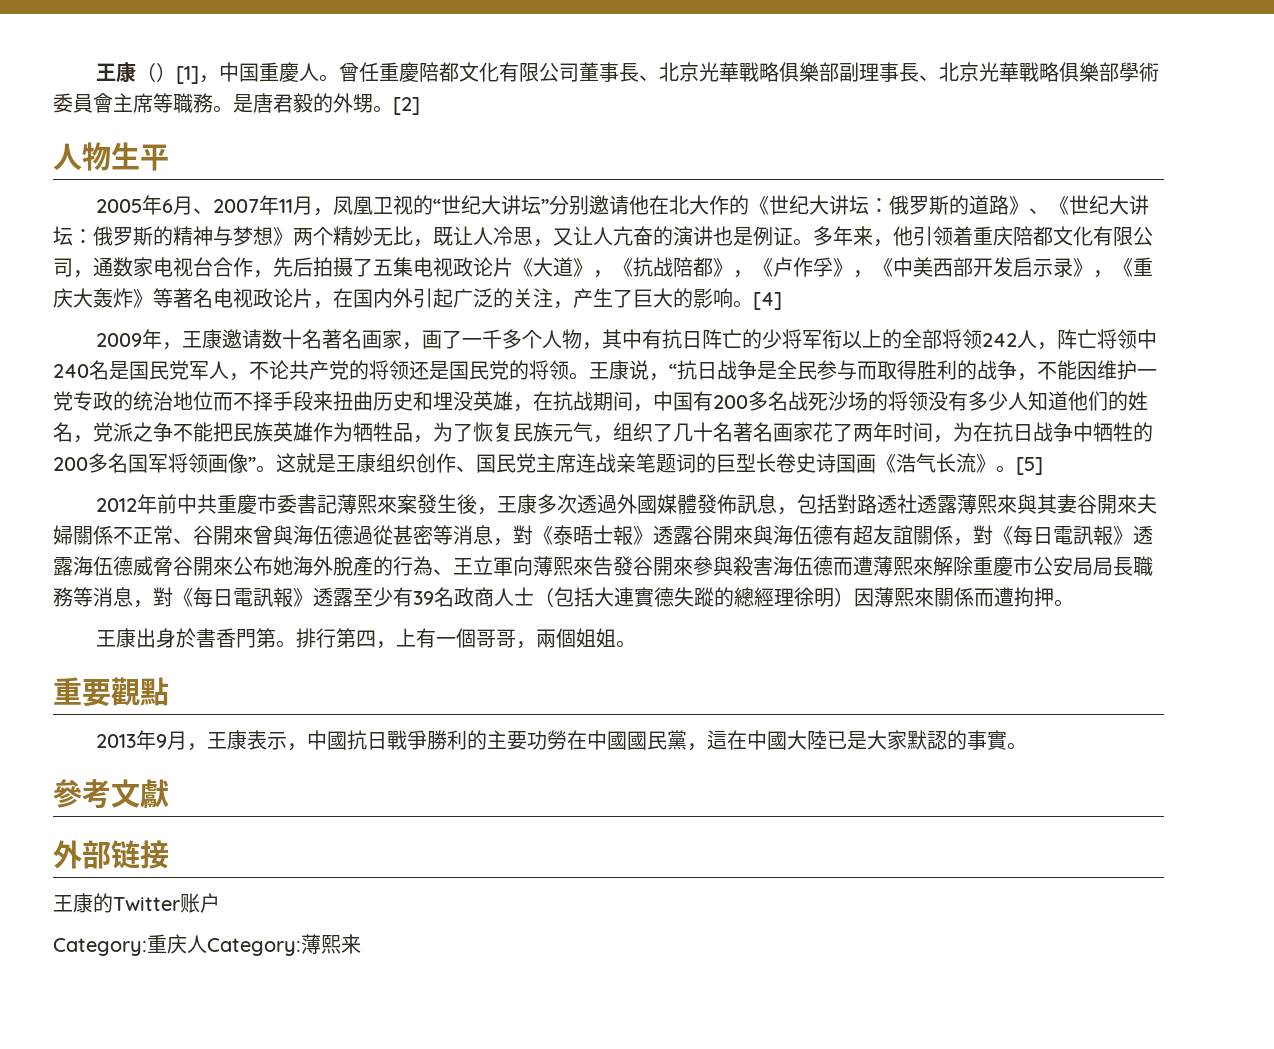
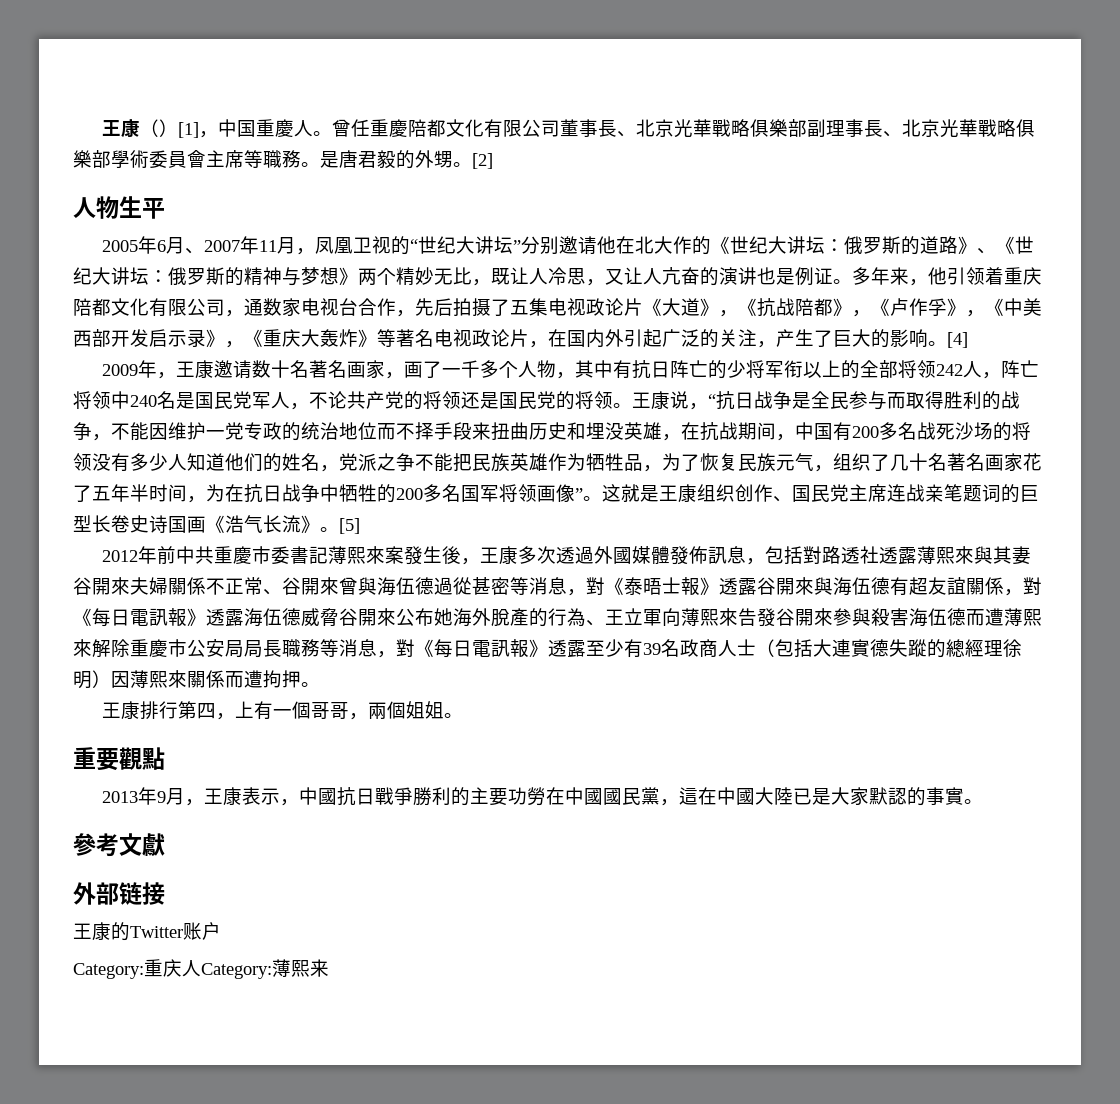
- 王康说，“抗日战争是全民参与而取得胜利的战争，不能因维护一党专政的统治地位而不择手段来扭曲历史和埋没英雄，在抗战期间，中国有200多名战死沙场的将领没有多少人知道他们的姓名，党派之争不能把民族英雄作为牺牲品，为了恢复民族元气，组织了几十名著名画家花了两年时间，为在抗日战争中牺牲的200多名国军将领画像”。
+ 王康说，“抗日战争是全民参与而取得胜利的战争，不能因维护一党专政的统治地位而不择手段来扭曲历史和埋没英雄，在抗战期间，中国有200多名战死沙场的将领没有多少人知道他们的姓名，党派之争不能把民族英雄作为牺牲品，为了恢复民族元气，组织了几十名著名画家花了五年半时间，为在抗日战争中牺牲的200多名国军将领画像”。
- 王康出身於書香門第。排行第四，上有一個哥哥，兩個姐姐。
+ 王康排行第四，上有一個哥哥，兩個姐姐。

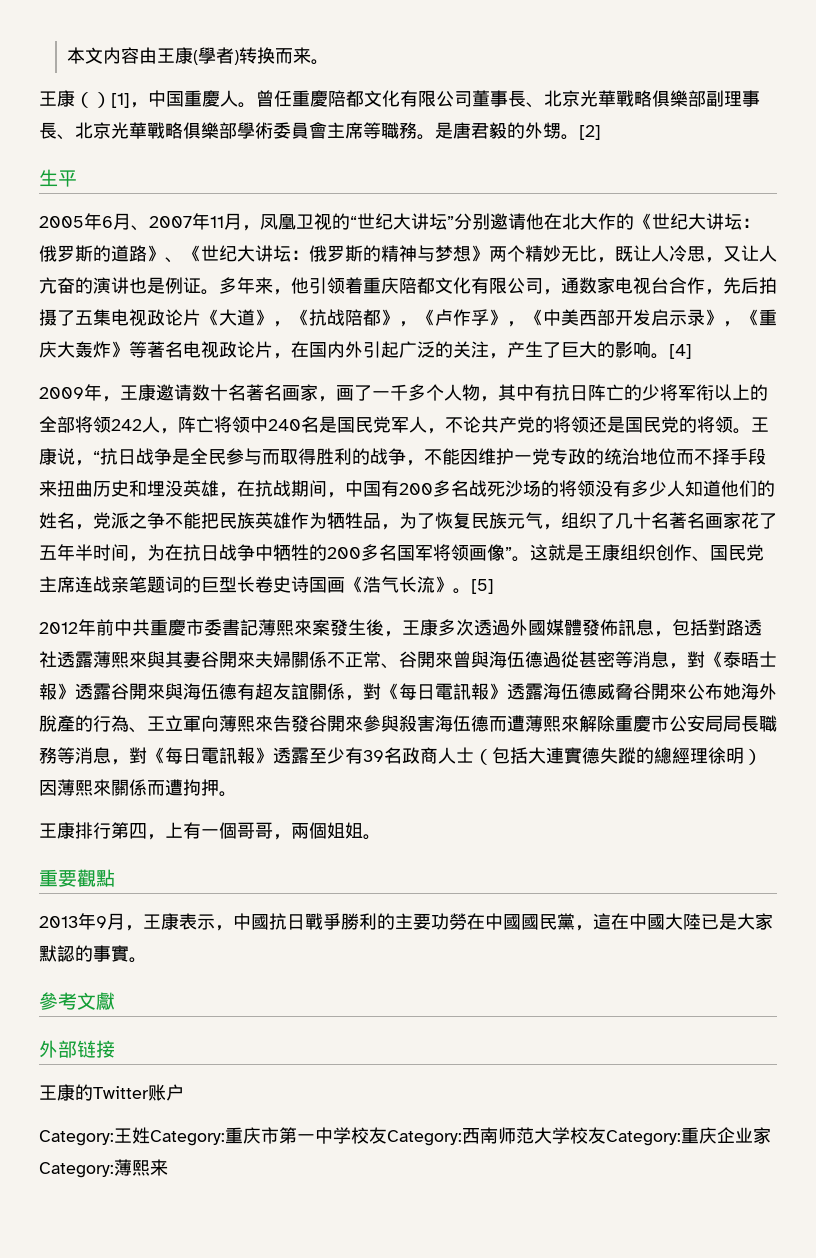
+ 本文内容由王康(學者)转换而来。
- 人物生平
+ 生平
- Category:重庆人Category:薄熙来
+ Category:王姓Category:重庆市第一中学校友Category:西南师范大学校友Category:重庆企业家Category:薄熙来

